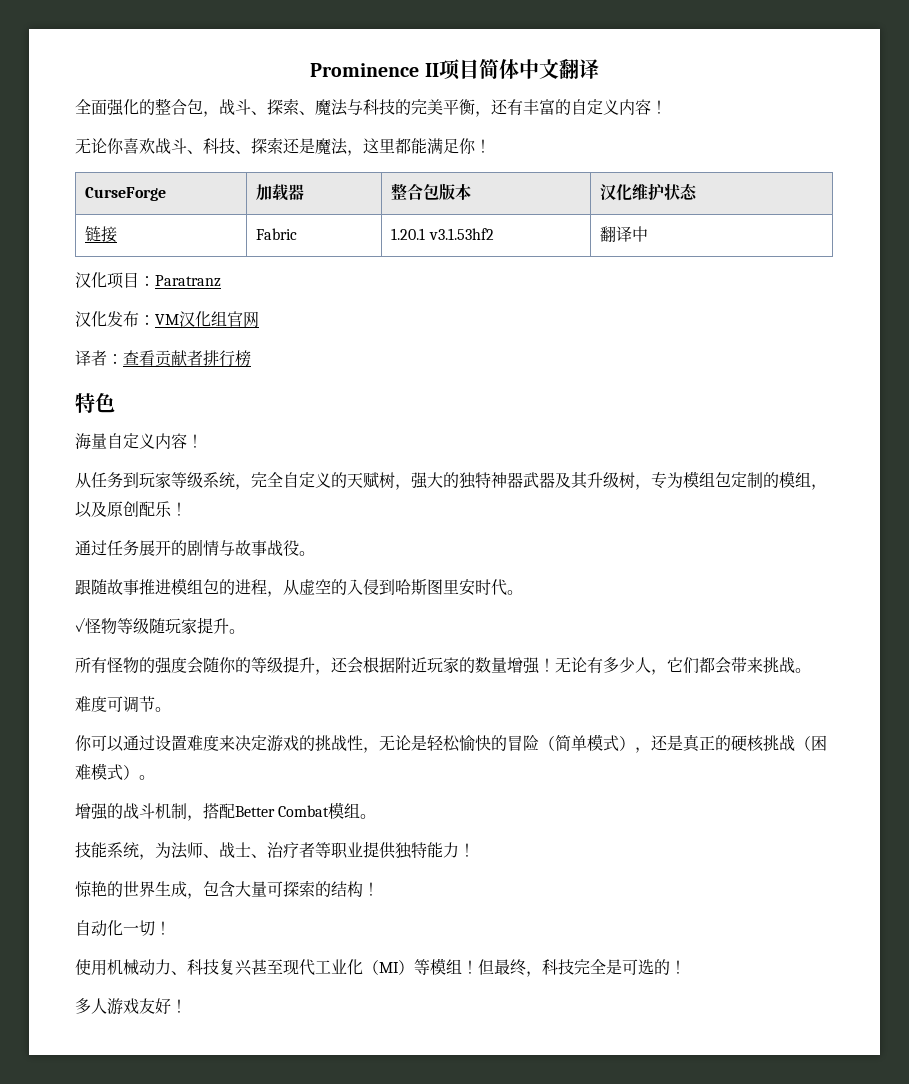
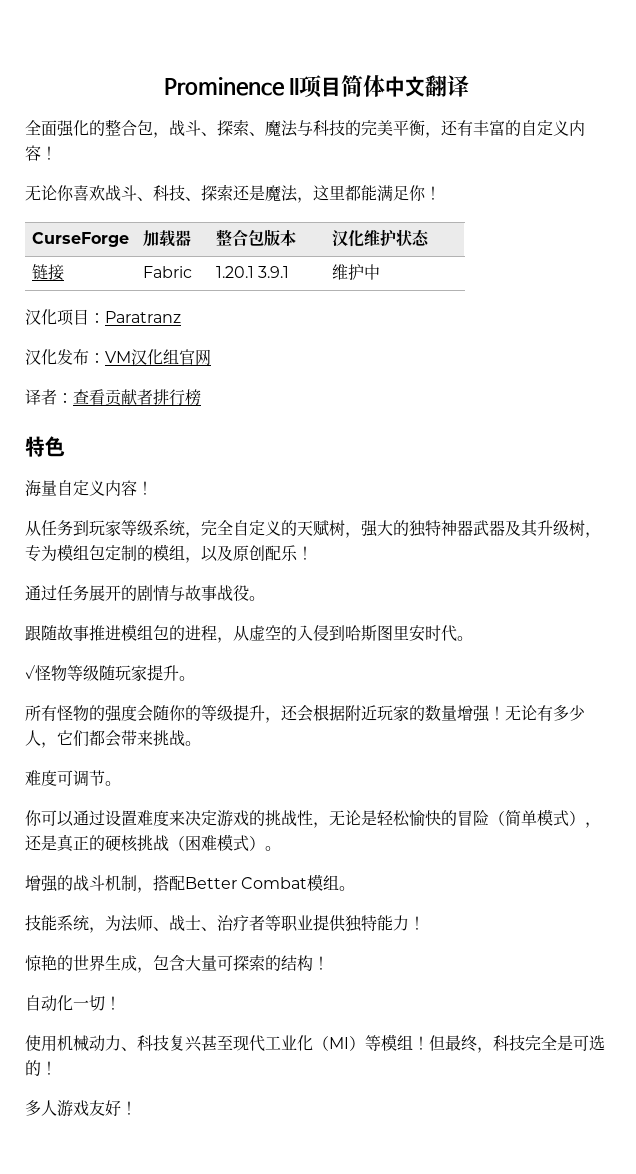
- 链接 | Fabric | 1.20.1 v3.1.53hf2 | 翻译中
+ 链接 | Fabric | 1.20.1 3.9.1 | 维护中

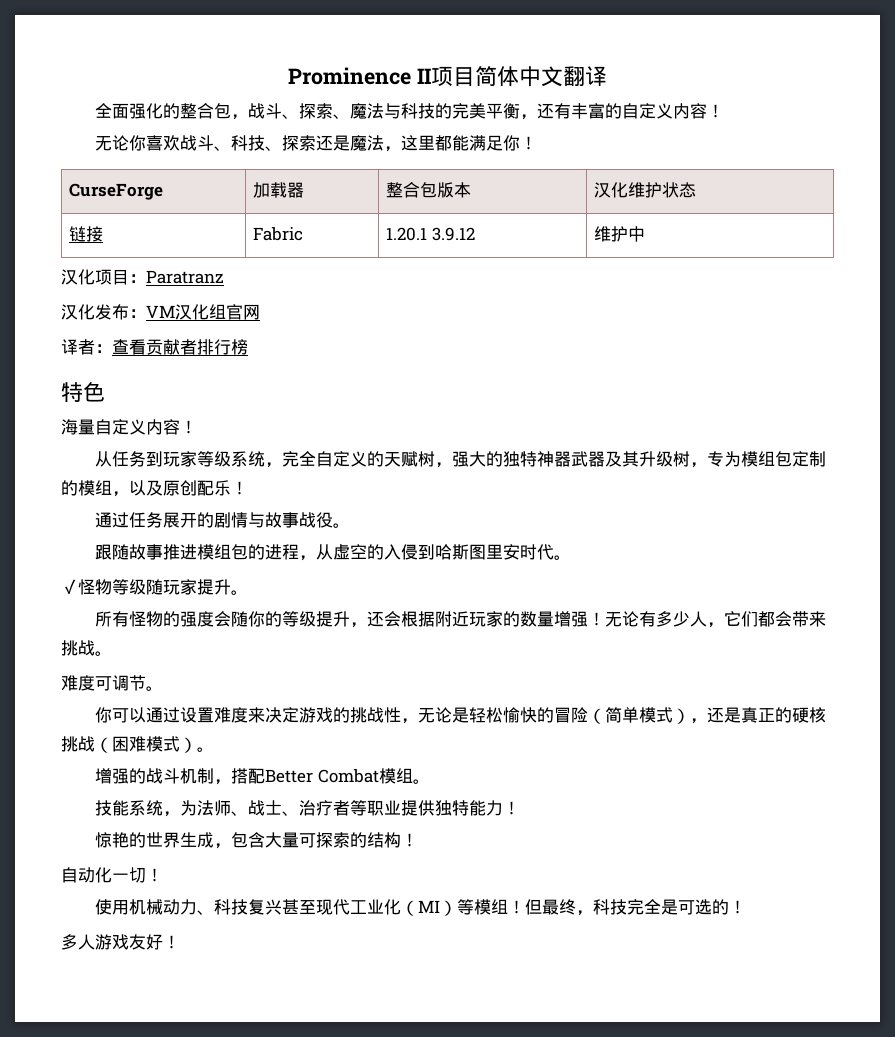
- 链接 | Fabric | 1.20.1 3.9.1 | 维护中
+ 链接 | Fabric | 1.20.1 3.9.12 | 维护中

